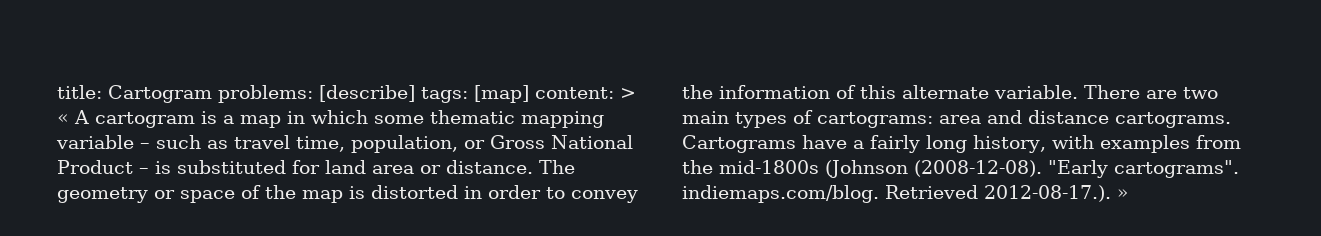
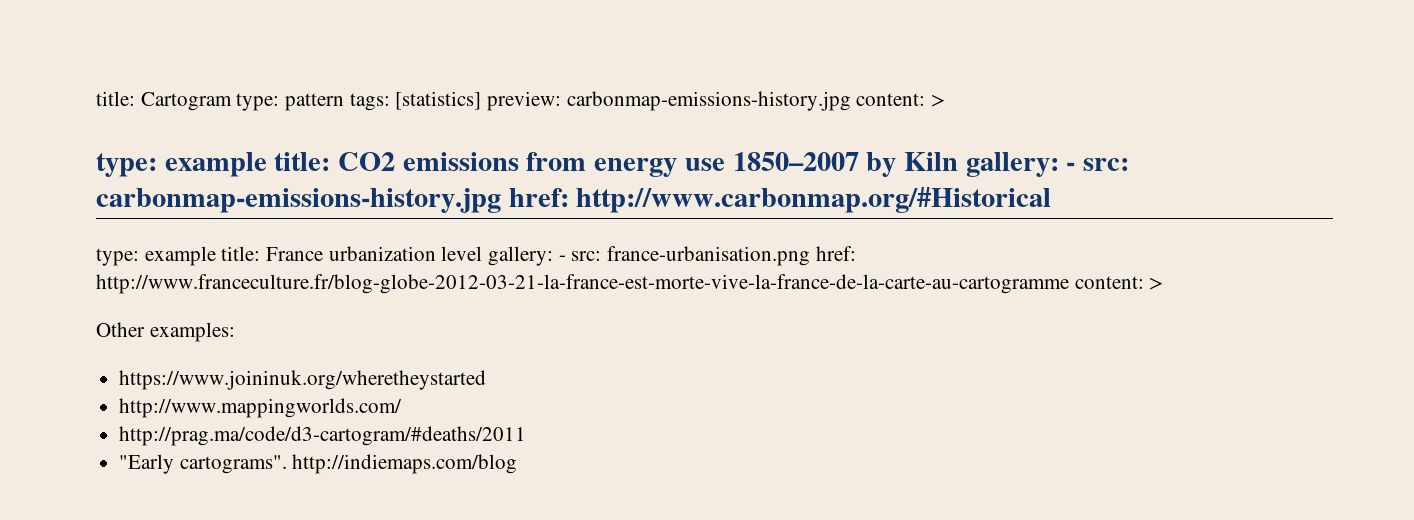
- title: Cartogram problems: [describe] tags: [map] content: > « A cartogram is a map in which some thematic mapping variable – such as travel time, population, or Gross National Product – is substituted for land area or distance. The geometry or space of the map is distorted in order to convey the information of this alternate variable. There are two main types of cartograms: area and distance cartograms. Cartograms have a fairly long history, with examples from the mid-1800s (Johnson (2008-12-08). "Early cartograms". indiemaps.com/blog. Retrieved 2012-08-17.). »
+ title: Cartogram type: pattern tags: [statistics] preview: carbonmap-emissions-history.jpg content: >
+ type: example title: CO2 emissions from energy use 1850–2007 by Kiln gallery: - src: carbonmap-emissions-history.jpg href: http://www.carbonmap.org/#Historical
+ type: example title: France urbanization level gallery: - src: france-urbanisation.png href: http://www.franceculture.fr/blog-globe-2012-03-21-la-france-est-morte-vive-la-france-de-la-carte-au-cartogramme content: >
+ Other examples:
+ https://www.joininuk.org/wheretheystarted
+ http://www.mappingworlds.com/
+ http://prag.ma/code/d3-cartogram/#deaths/2011
+ "Early cartograms". http://indiemaps.com/blog

